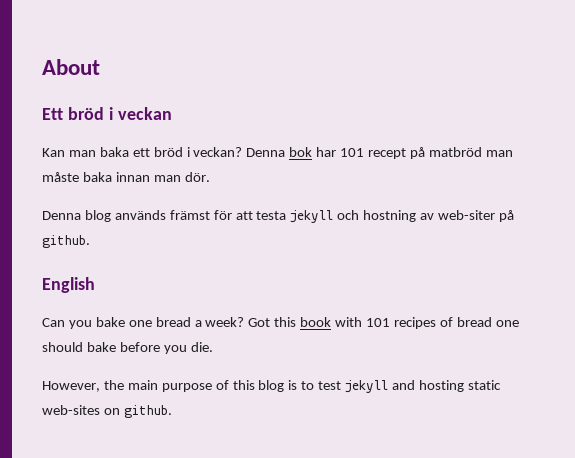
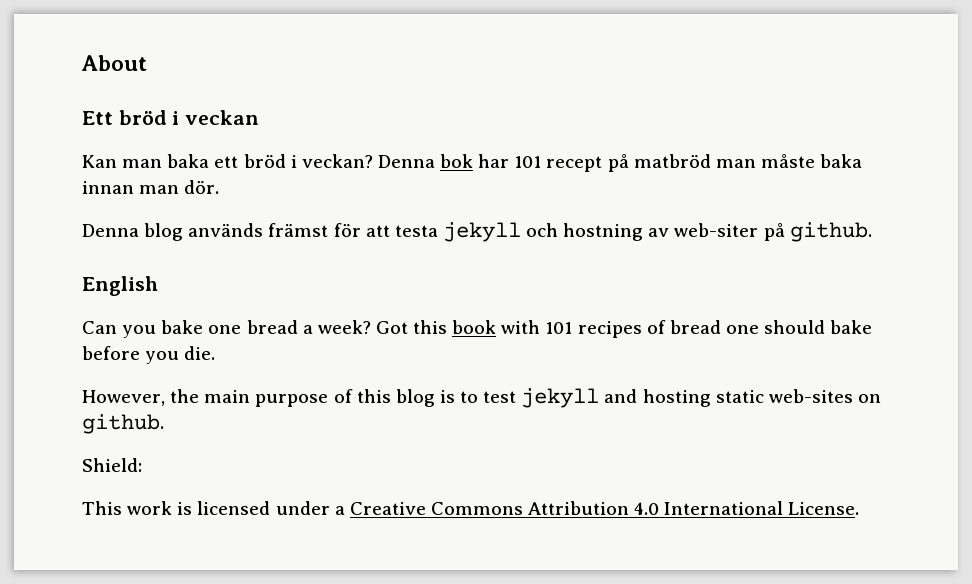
+ Shield:
+ This work is licensed under a Creative Commons Attribution 4.0 International License.

